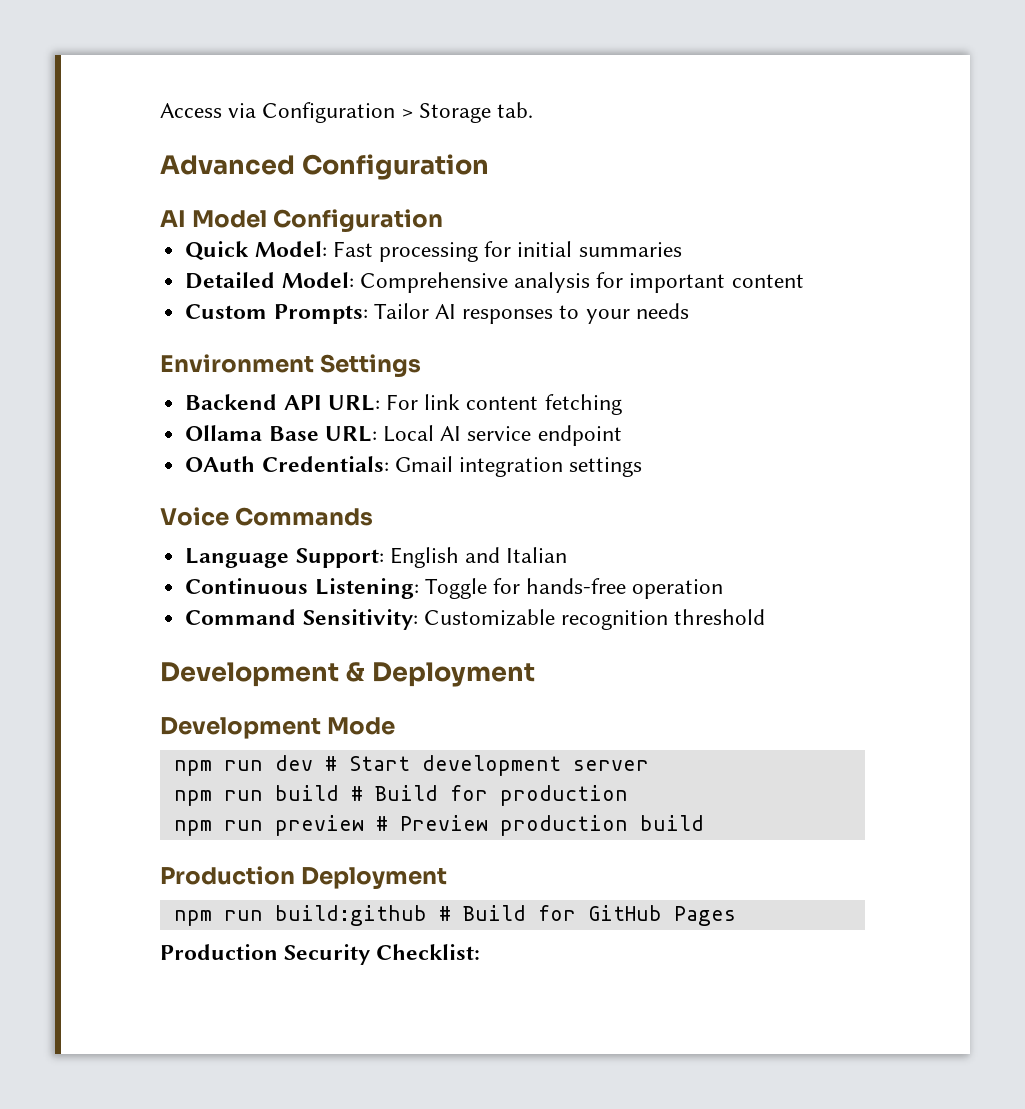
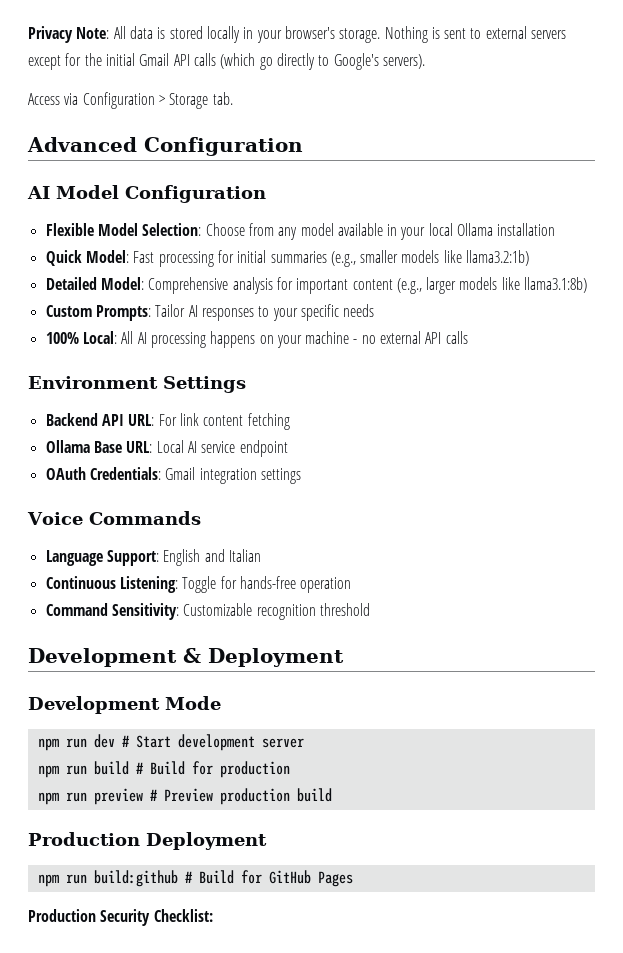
+ Privacy Note: All data is stored locally in your browser's storage. Nothing is sent to external servers except for the initial Gmail API calls (which go directly to Google's servers).
+ Flexible Model Selection: Choose from any model available in your local Ollama installation
- Quick Model: Fast processing for initial summaries
+ Quick Model: Fast processing for initial summaries (e.g., smaller models like llama3.2:1b)
- Detailed Model: Comprehensive analysis for important content
+ Detailed Model: Comprehensive analysis for important content (e.g., larger models like llama3.1:8b)
- Custom Prompts: Tailor AI responses to your needs
+ Custom Prompts: Tailor AI responses to your specific needs
+ 100% Local: All AI processing happens on your machine - no external API calls

